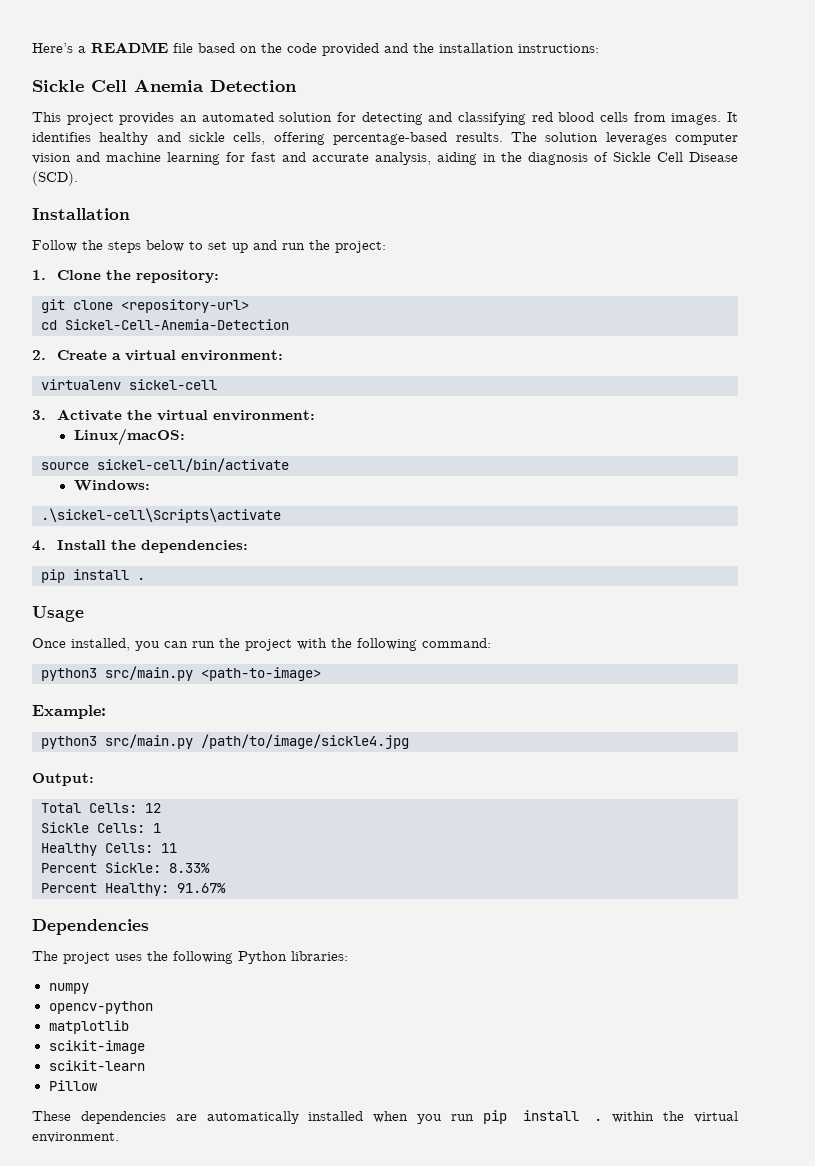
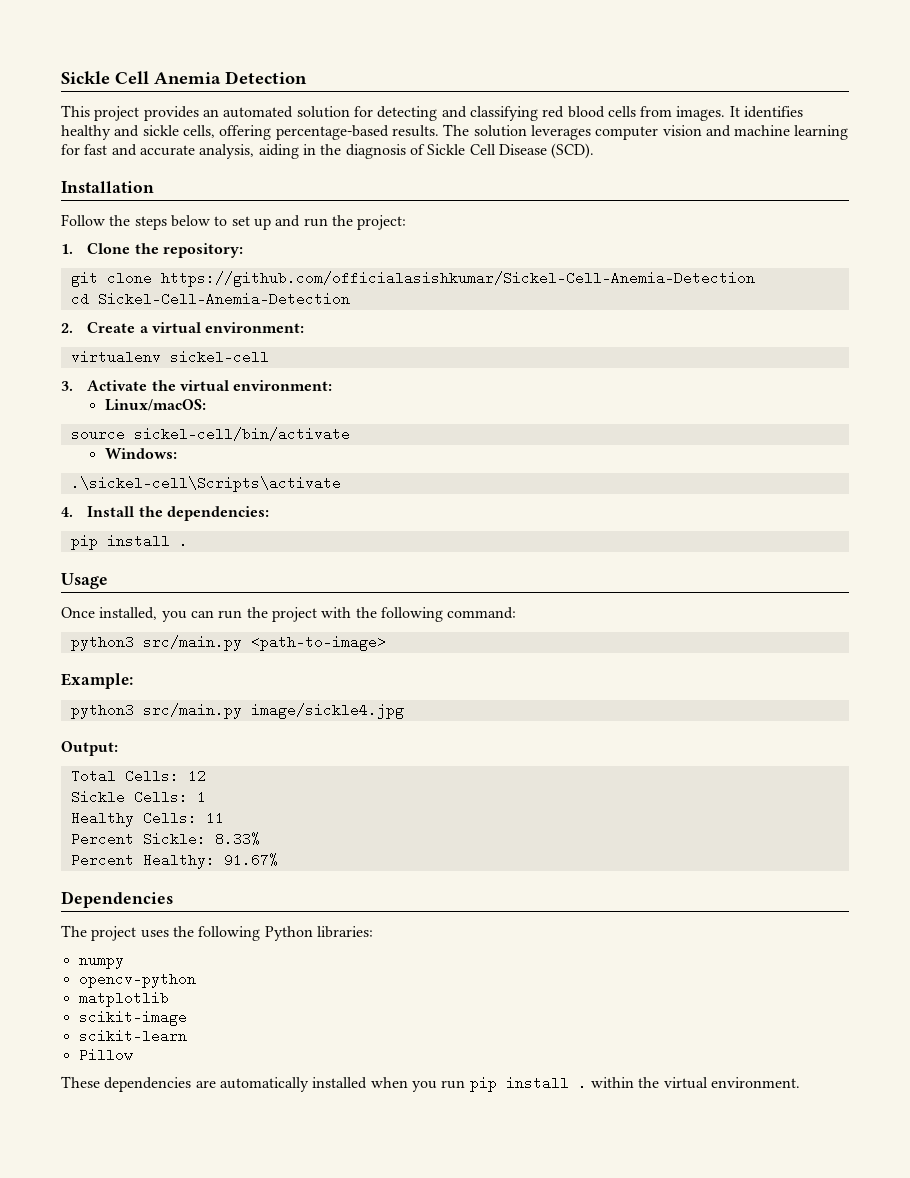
- Here’s a README file based on the code provided and the installation instructions:
- git clone <repository-url>
+ git clone https://github.com/officialasishkumar/Sickel-Cell-Anemia-Detection
- python3 src/main.py /path/to/image/sickle4.jpg
+ python3 src/main.py image/sickle4.jpg

